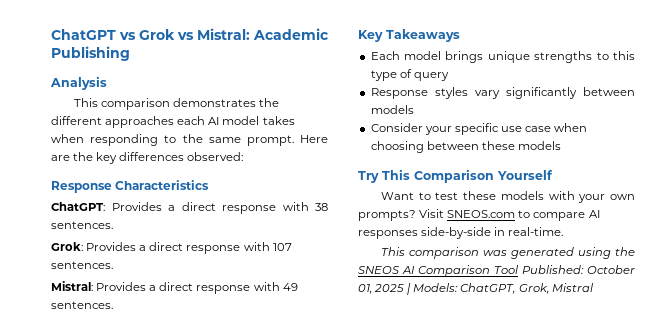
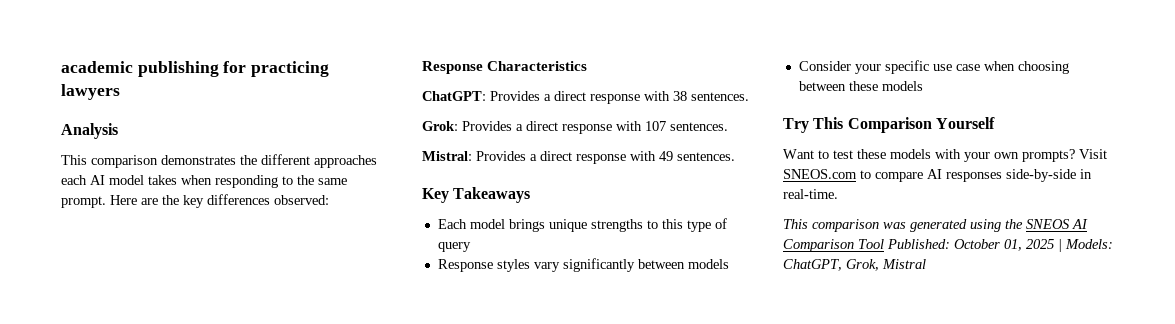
- ChatGPT vs Grok vs Mistral: Academic Publishing
+ academic publishing for practicing lawyers

